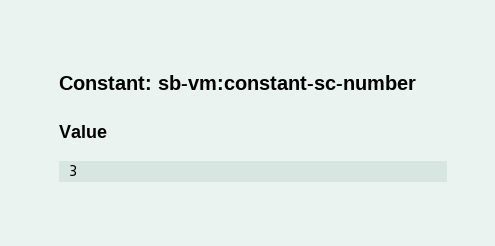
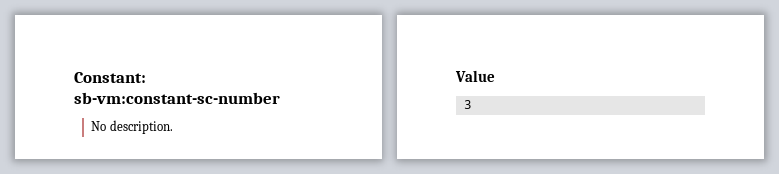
+ No description.

